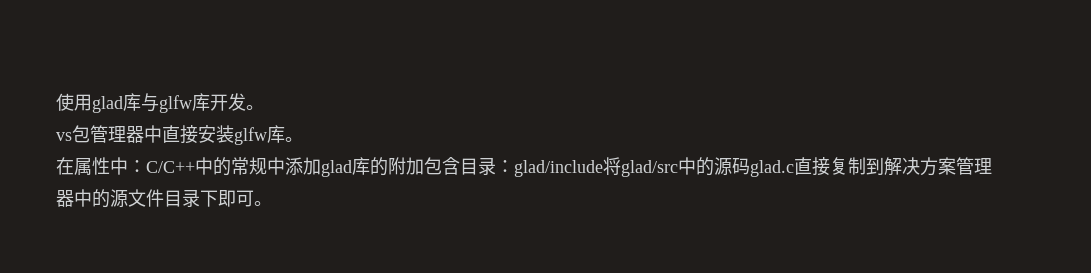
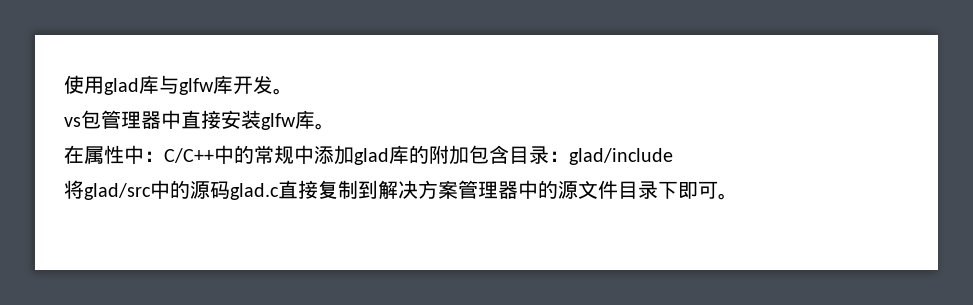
- 在属性中：C/C++中的常规中添加glad库的附加包含目录：glad/include将glad/src中的源码glad.c直接复制到解决方案管理器中的源文件目录下即可。
+ 在属性中：C/C++中的常规中添加glad库的附加包含目录：glad/include
+ 将glad/src中的源码glad.c直接复制到解决方案管理器中的源文件目录下即可。

